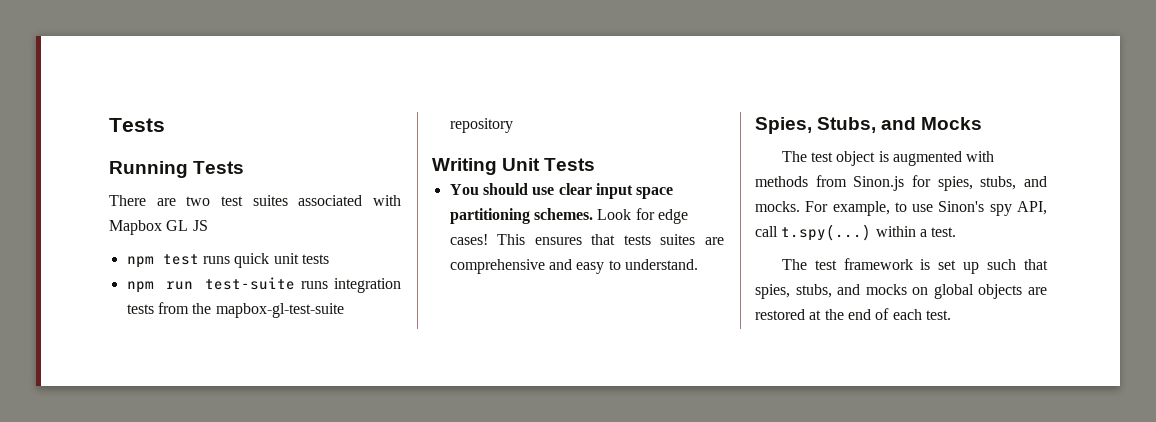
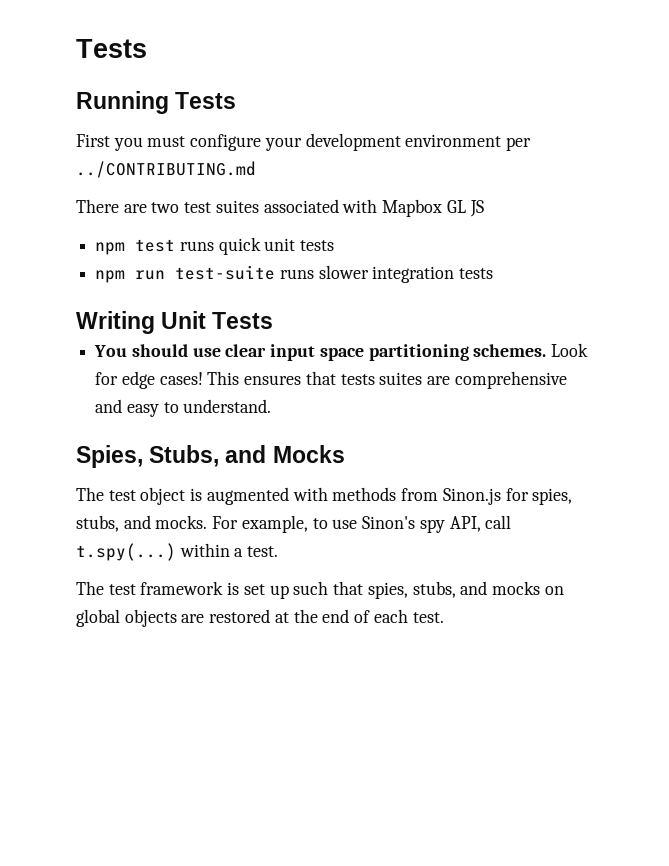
+ First you must configure your development environment per ../CONTRIBUTING.md
- npm run test-suite runs integration tests from the mapbox-gl-test-suite repository
+ npm run test-suite runs slower integration tests

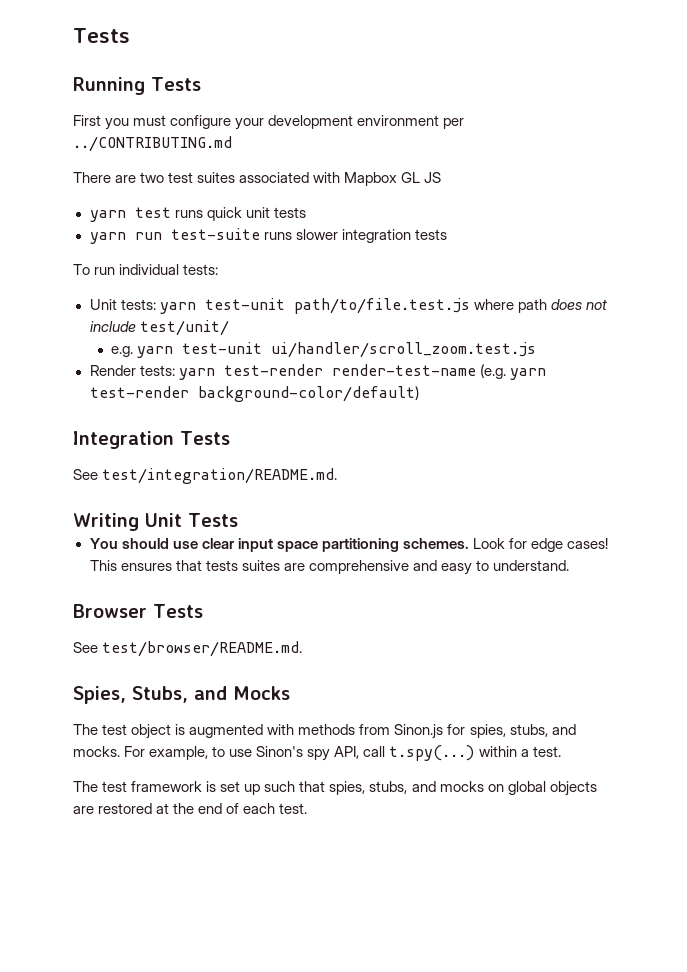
- npm test runs quick unit tests
+ yarn test runs quick unit tests
- npm run test-suite runs slower integration tests
+ yarn run test-suite runs slower integration tests
+ To run individual tests:
+ Unit tests: yarn test-unit path/to/file.test.js where path does not include test/unit/
+ e.g. yarn test-unit ui/handler/scroll_zoom.test.js
+ Render tests: yarn test-render render-test-name (e.g. yarn test-render background-color/default)
+ Integration Tests
+ See test/integration/README.md.
+ Browser Tests
+ See test/browser/README.md.

